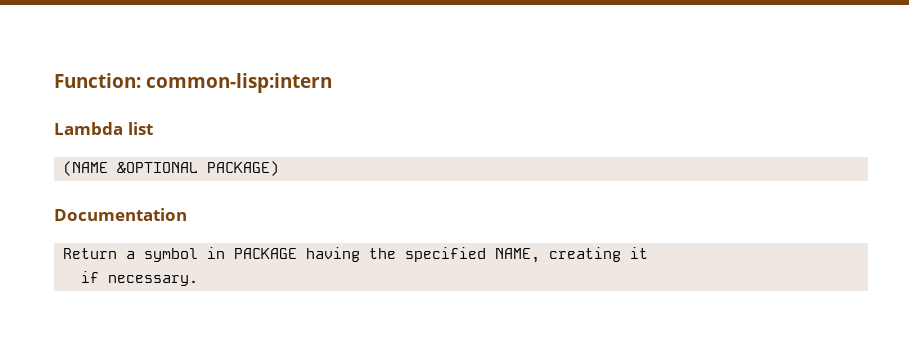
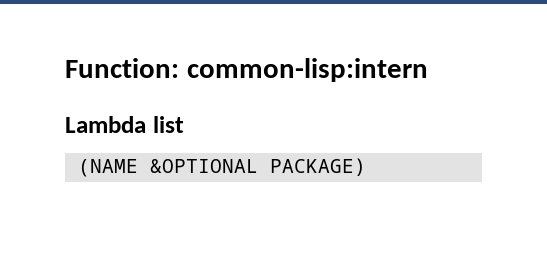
- Documentation
- Return a symbol in PACKAGE having the specified NAME, creating it
- if necessary.

